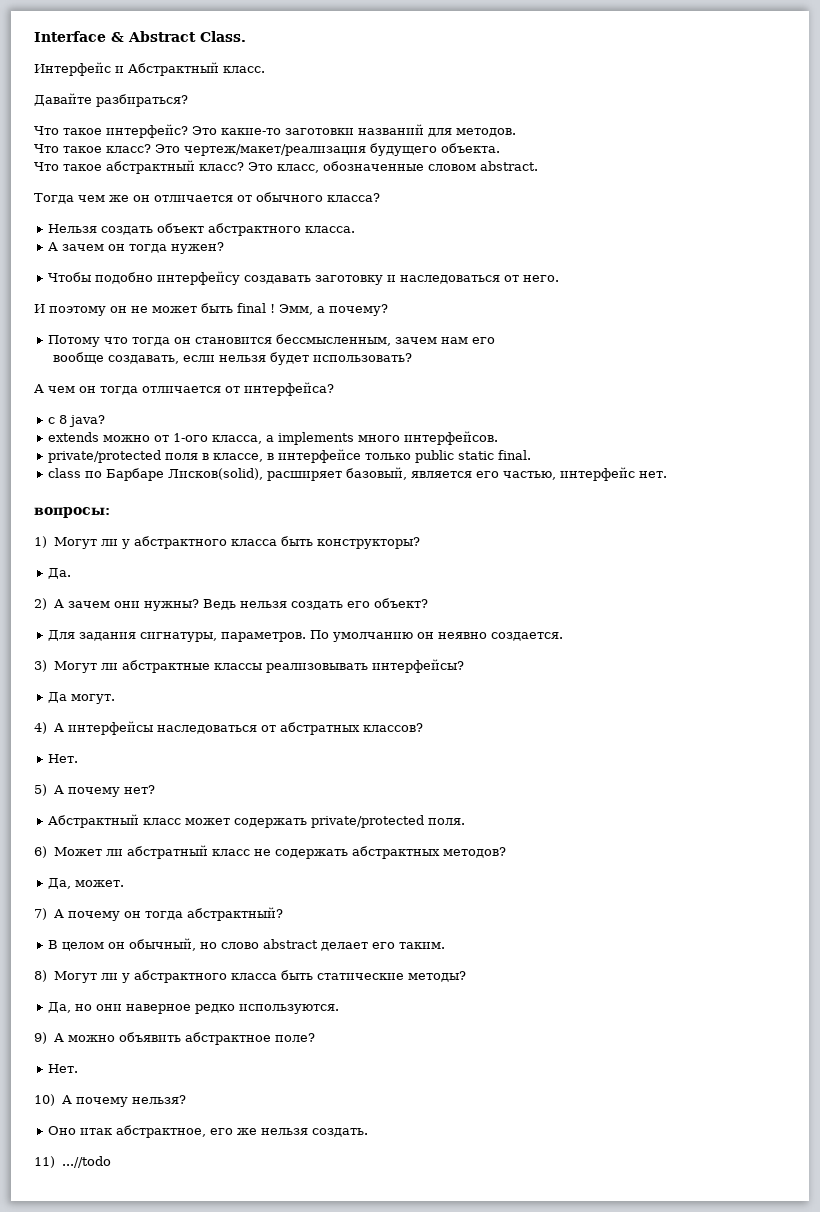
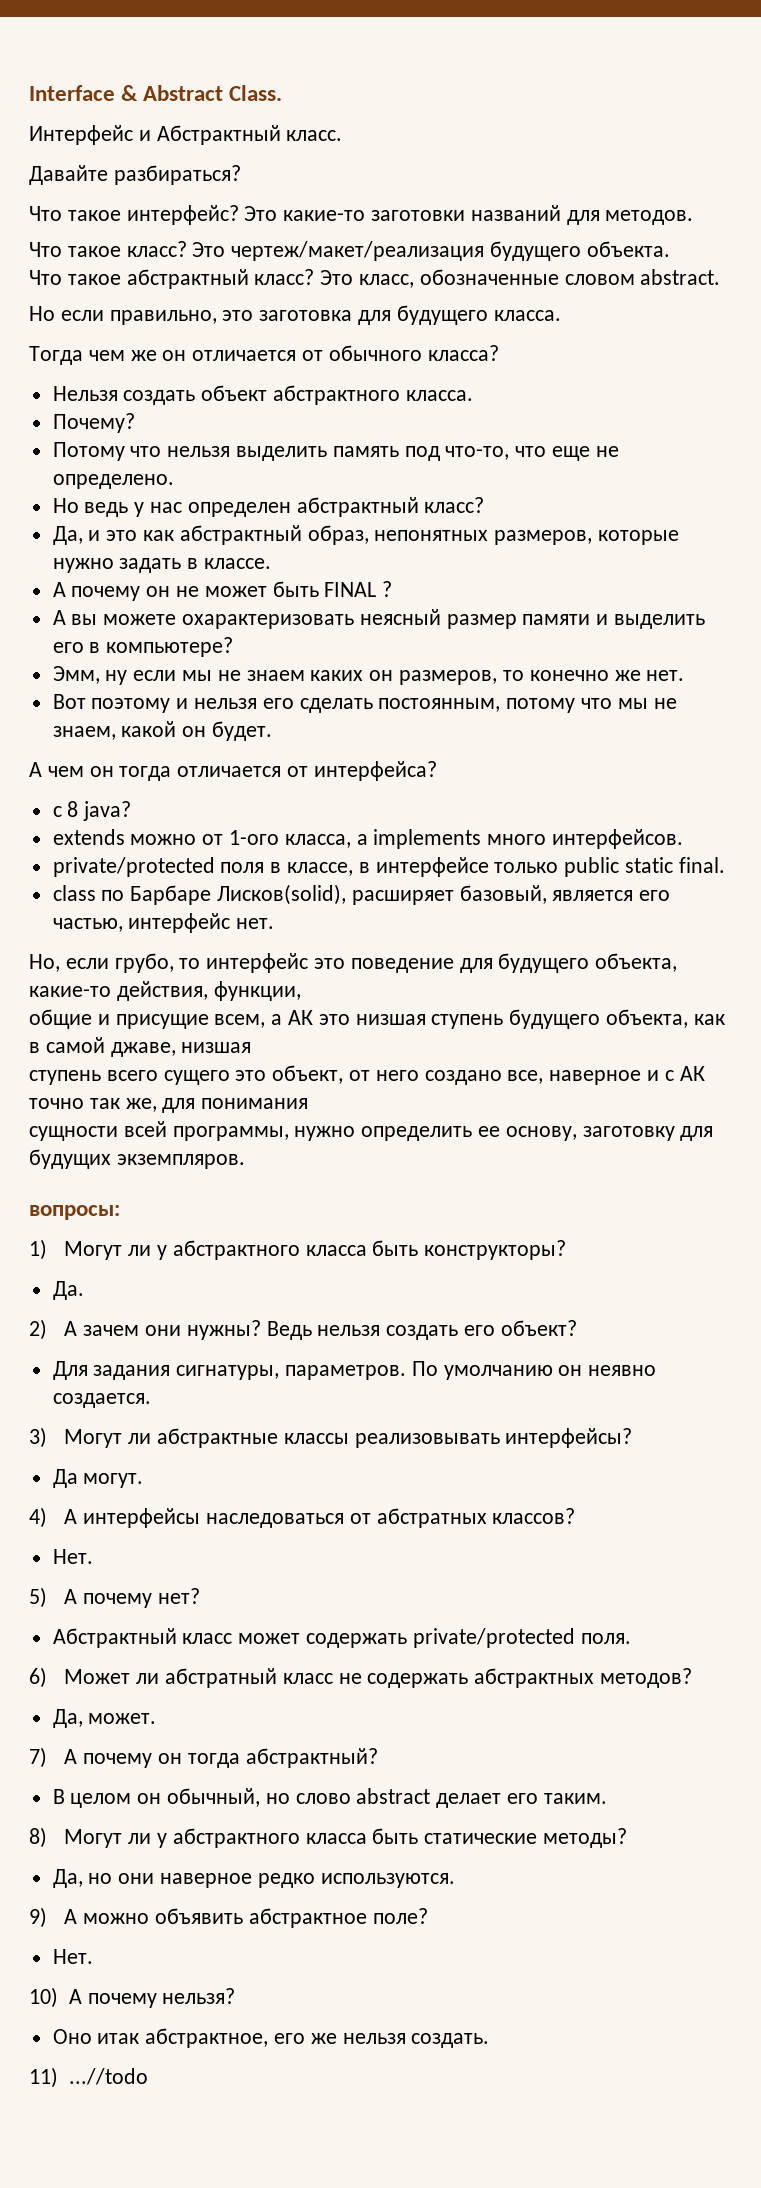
+ Но если правильно, это заготовка для будущего класса.
- А зачем он тогда нужен?
- Чтобы подобно интерфейсу создавать заготовку и наследоваться от него.
- И поэтому он не может быть final ! Эмм, а почему?
- Потому что тогда он становится бессмысленным, зачем нам его
- вообще создавать, если нельзя будет использовать?
+ Почему?
+ Потому что нельзя выделить память под что-то, что еще не определено.
+ Но ведь у нас определен абстрактный класс?
+ Да, и это как абстрактный образ, непонятных размеров, которые нужно задать в классе.
+ А почему он не может быть FINAL ?
+ А вы можете охарактеризовать неясный размер памяти и выделить его в компьютере?
+ Эмм, ну если мы не знаем каких он размеров, то конечно же нет.
+ Вот поэтому и нельзя его сделать постоянным, потому что мы не знаем, какой он будет.
+ Но, если грубо, то интерфейс это поведение для будущего объекта, какие-то действия, функции,
+ общие и присущие всем, а АК это низшая ступень будущего объекта, как в самой джаве, низшая
+ ступень всего сущего это объект, от него создано все, наверное и с АК точно так же, для понимания
+ сущности всей программы, нужно определить ее основу, заготовку для будущих экземпляров.

